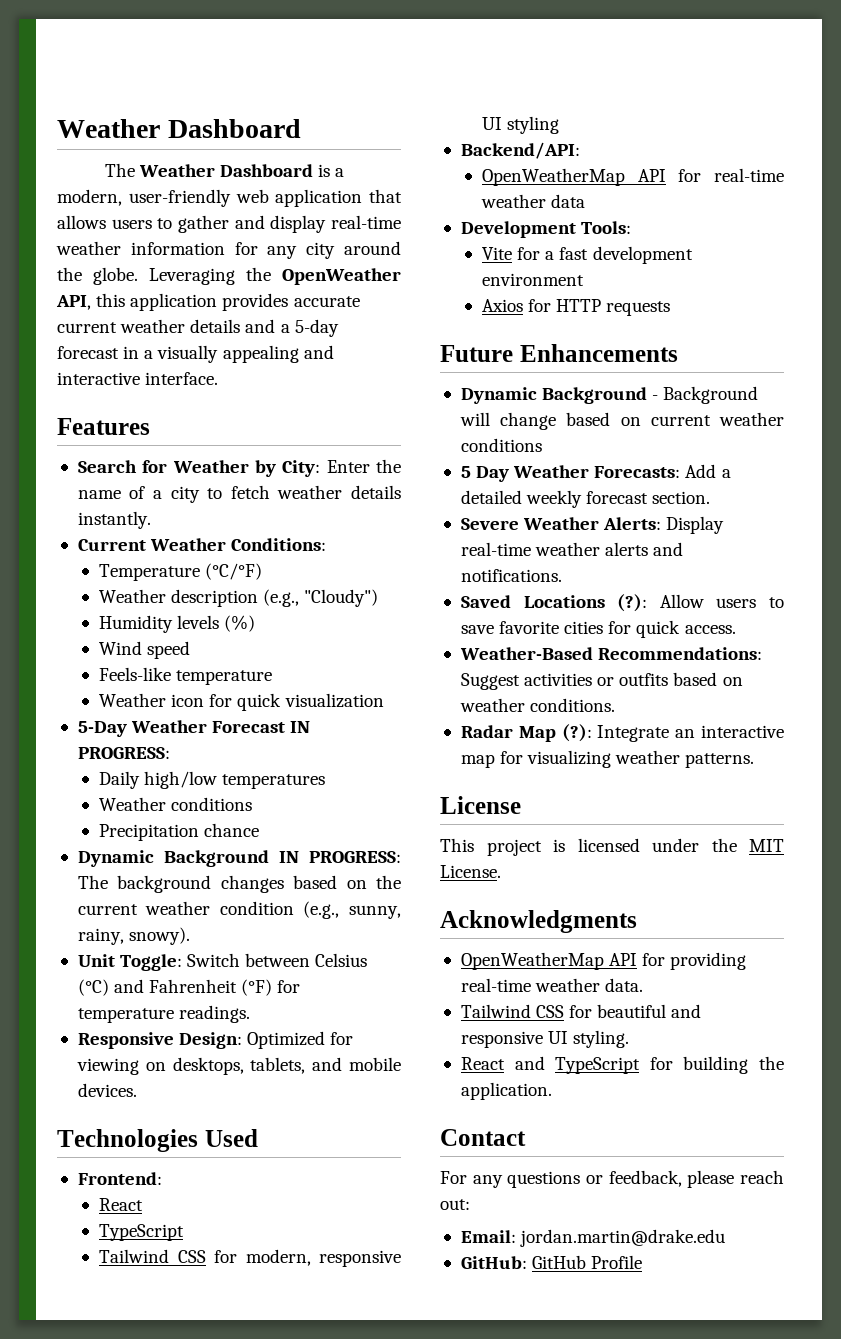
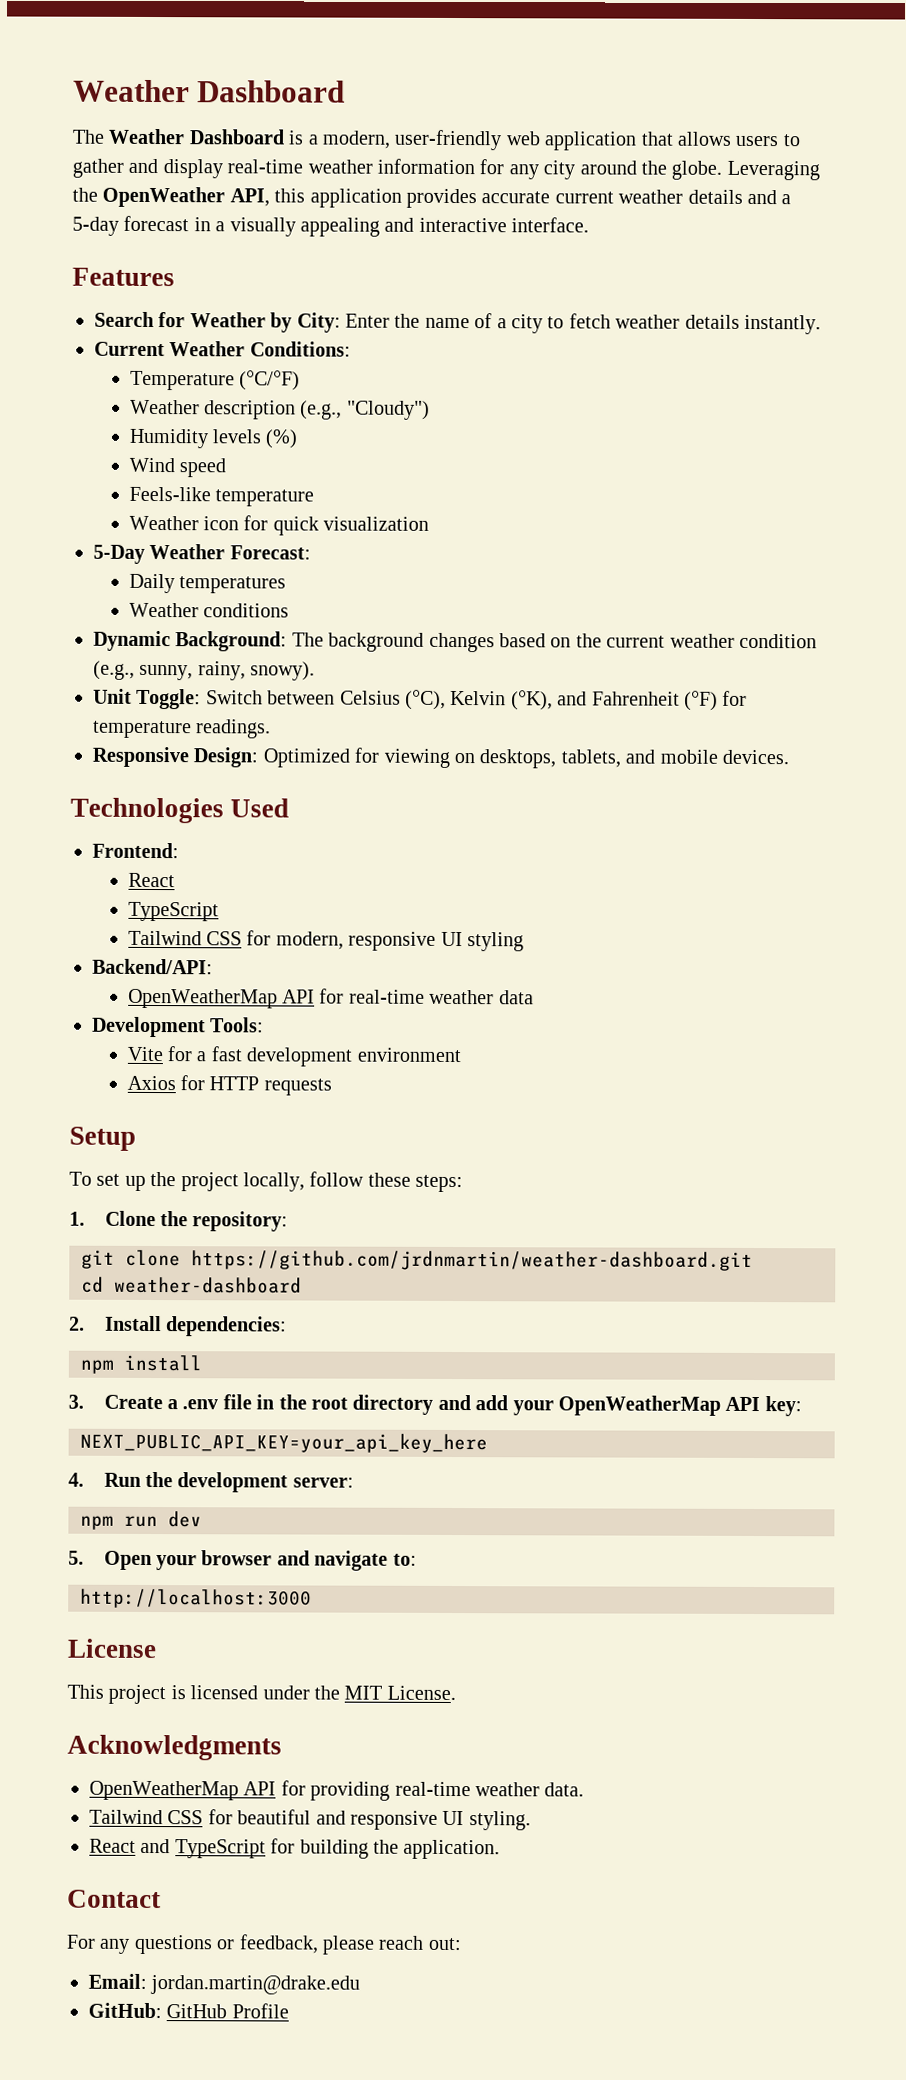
- 5-Day Weather Forecast IN PROGRESS:
+ 5-Day Weather Forecast:
- Daily high/low temperatures
+ Daily temperatures
- Precipitation chance
- Dynamic Background IN PROGRESS: The background changes based on the current weather condition (e.g., sunny, rainy, snowy).
+ Dynamic Background: The background changes based on the current weather condition (e.g., sunny, rainy, snowy).
- Unit Toggle: Switch between Celsius (°C) and Fahrenheit (°F) for temperature readings.
+ Unit Toggle: Switch between Celsius (°C), Kelvin (°K), and Fahrenheit (°F) for temperature readings.
- Future Enhancements
- Dynamic Background - Background will change based on current weather conditions
- 5 Day Weather Forecasts: Add a detailed weekly forecast section.
- Severe Weather Alerts: Display real-time weather alerts and notifications.
- Saved Locations (?): Allow users to save favorite cities for quick access.
- Weather-Based Recommendations: Suggest activities or outfits based on weather conditions.
- Radar Map (?): Integrate an interactive map for visualizing weather patterns.
+ Setup
+ To set up the project locally, follow these steps:
+ 1. Clone the repository:
+ git clone https://github.com/jrdnmartin/weather-dashboard.git
+ cd weather-dashboard
+ 2. Install dependencies:
+ npm install
+ 3. Create a .env file in the root directory and add your OpenWeatherMap API key:
+ NEXT_PUBLIC_API_KEY=your_api_key_here
+ 4. Run the development server:
+ npm run dev
+ 5. Open your browser and navigate to:
+ http://localhost:3000

